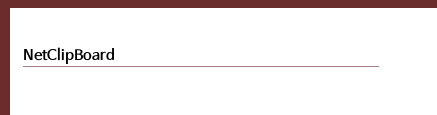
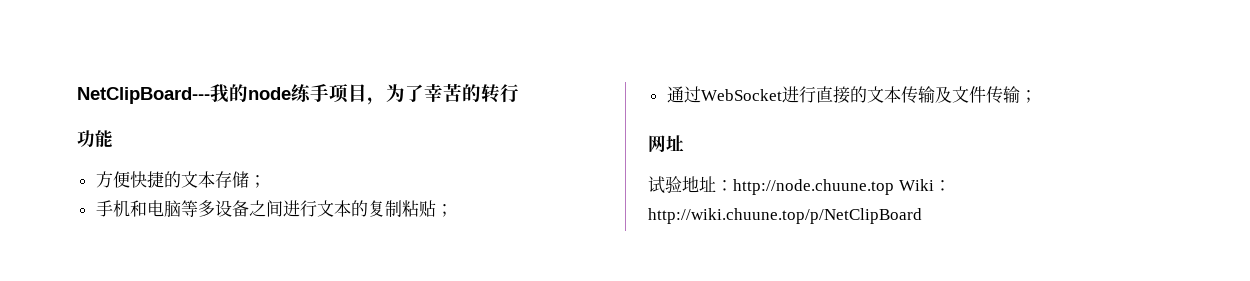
- NetClipBoard
+ NetClipBoard---我的node练手项目，为了幸苦的转行
+ 功能
+ 方便快捷的文本存储；
+ 手机和电脑等多设备之间进行文本的复制粘贴；
+ 通过WebSocket进行直接的文本传输及文件传输；
+ 网址
+ 试验地址：http://node.chuune.top Wiki：http://wiki.chuune.top/p/NetClipBoard

